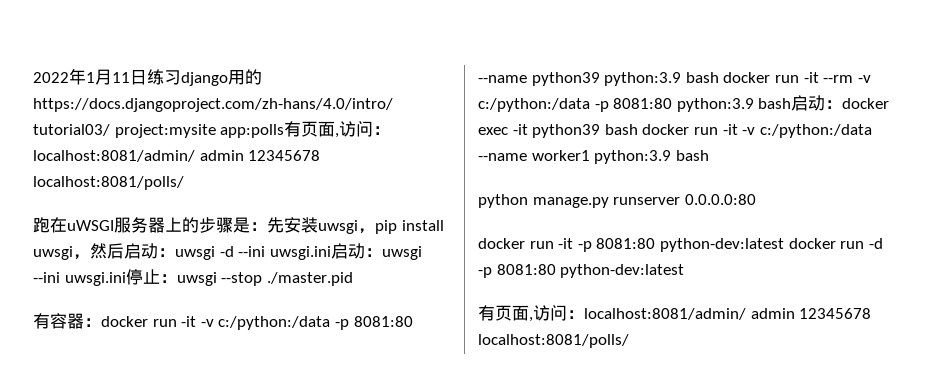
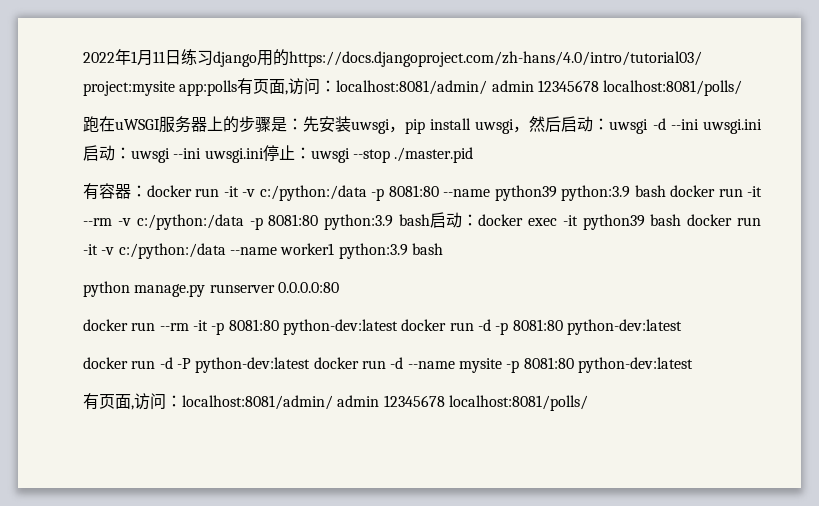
- docker run -it -p 8081:80 python-dev:latest docker run -d -p 8081:80 python-dev:latest
+ docker run --rm -it -p 8081:80 python-dev:latest docker run -d -p 8081:80 python-dev:latest
+ docker run -d -P python-dev:latest docker run -d --name mysite -p 8081:80 python-dev:latest

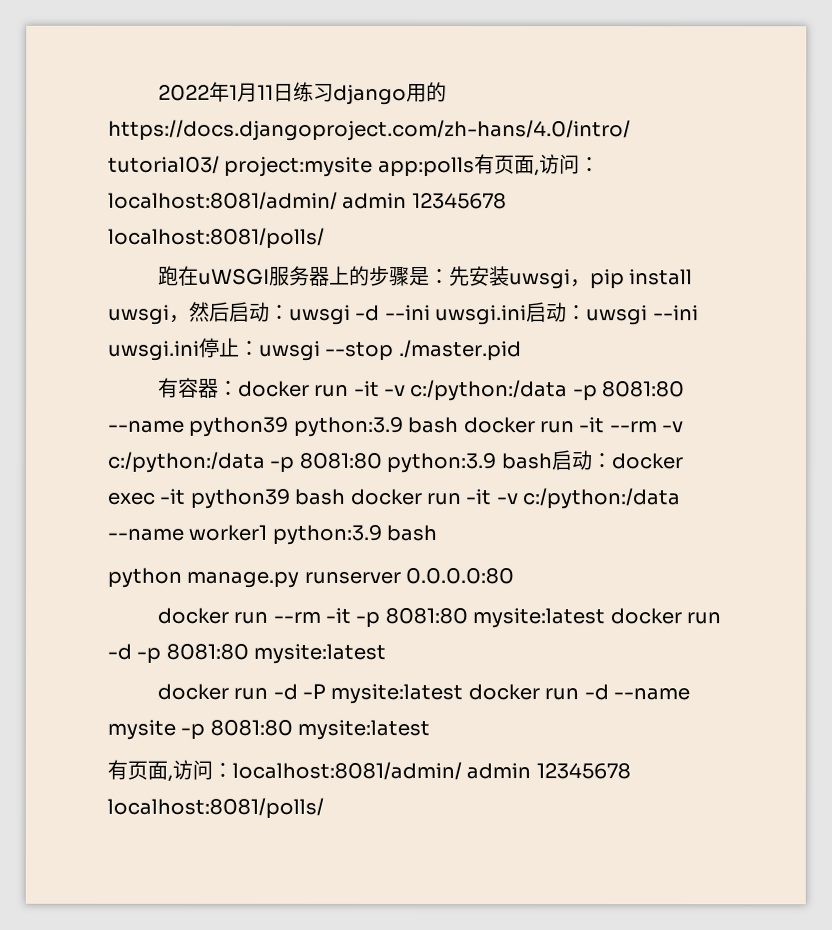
- docker run --rm -it -p 8081:80 python-dev:latest docker run -d -p 8081:80 python-dev:latest
+ docker run --rm -it -p 8081:80 mysite:latest docker run -d -p 8081:80 mysite:latest
- docker run -d -P python-dev:latest docker run -d --name mysite -p 8081:80 python-dev:latest
+ docker run -d -P mysite:latest docker run -d --name mysite -p 8081:80 mysite:latest

